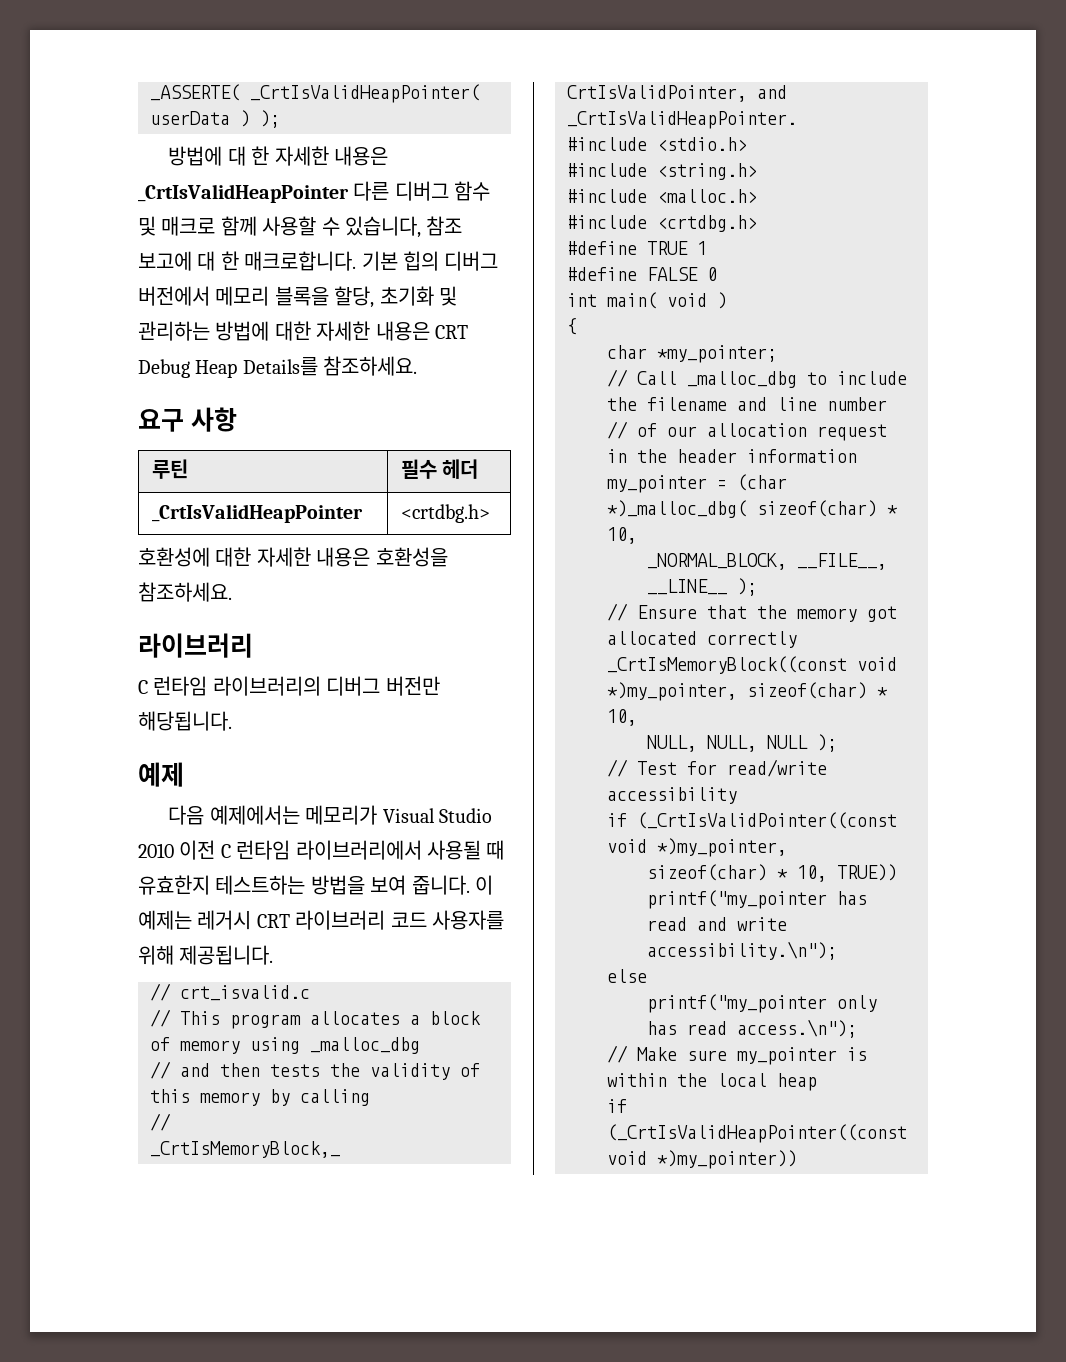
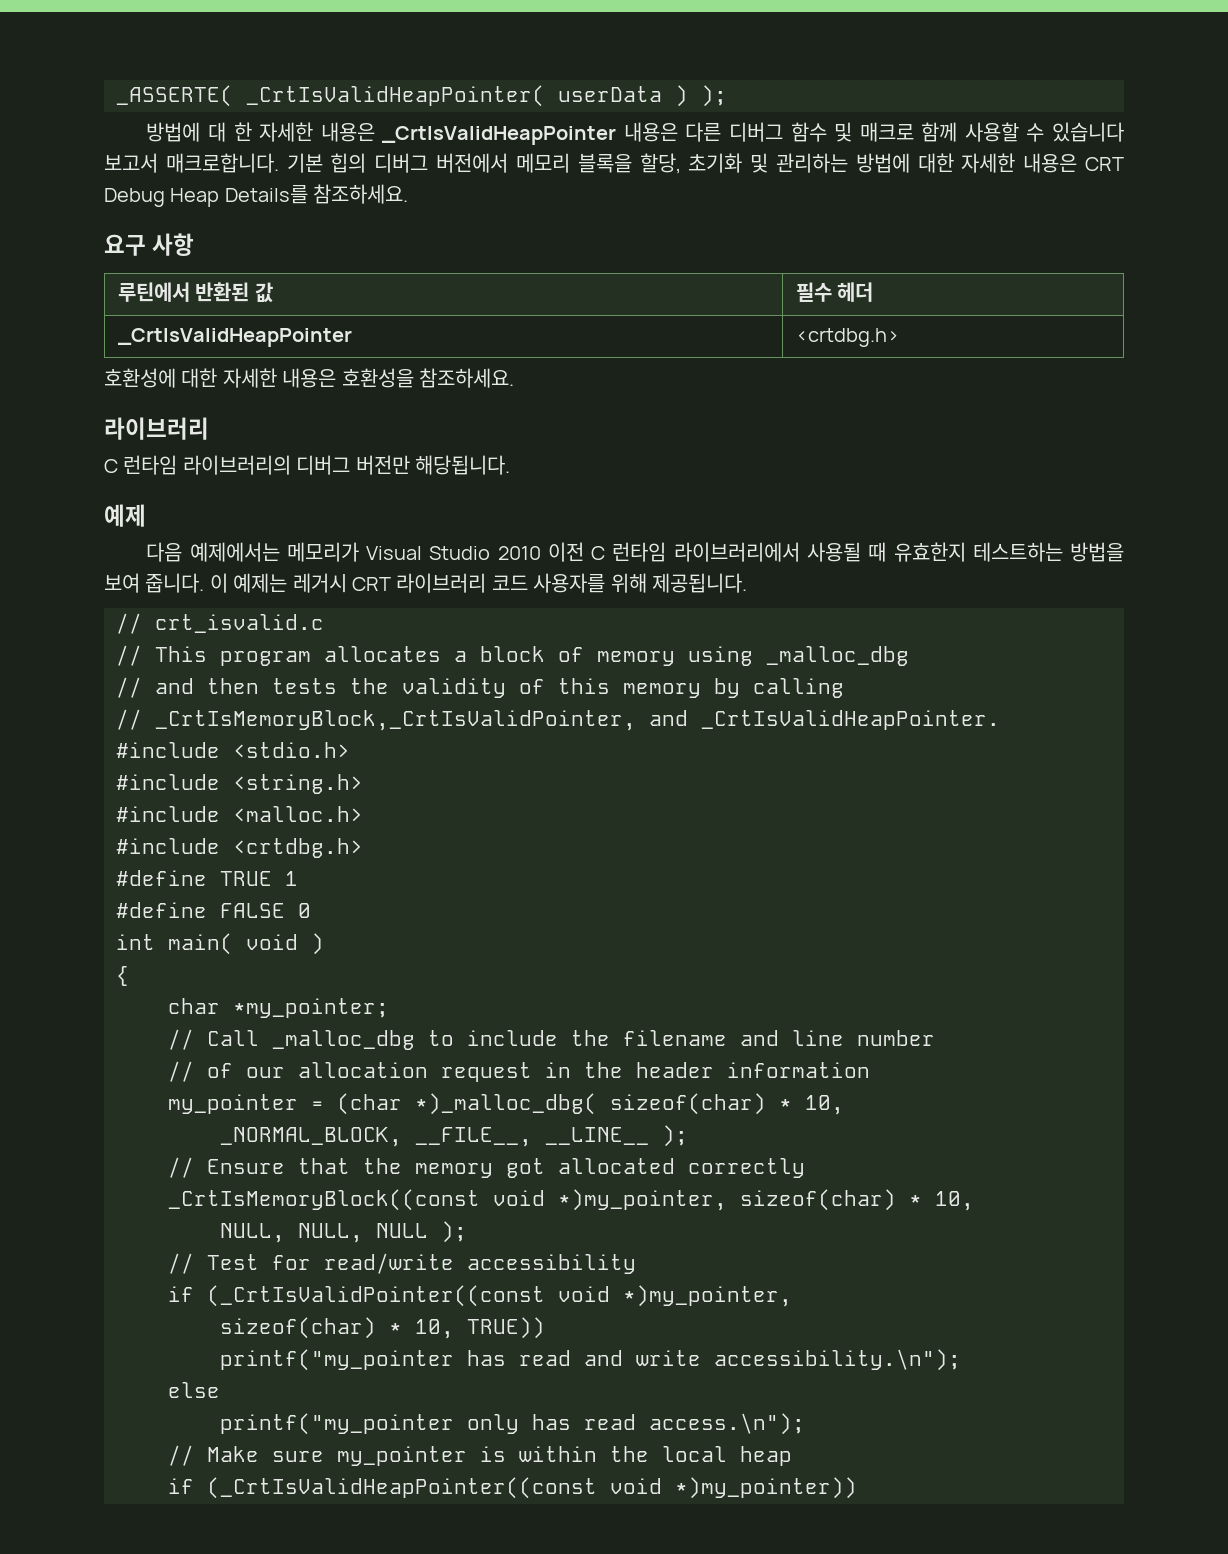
- 방법에 대 한 자세한 내용은 _CrtIsValidHeapPointer 다른 디버그 함수 및 매크로 함께 사용할 수 있습니다, 참조 보고에 대 한 매크로합니다.
+ 방법에 대 한 자세한 내용은 _CrtIsValidHeapPointer 내용은 다른 디버그 함수 및 매크로 함께 사용할 수 있습니다 보고서 매크로합니다.
- 루틴 | 필수 헤더
+ 루틴에서 반환된 값 | 필수 헤더

